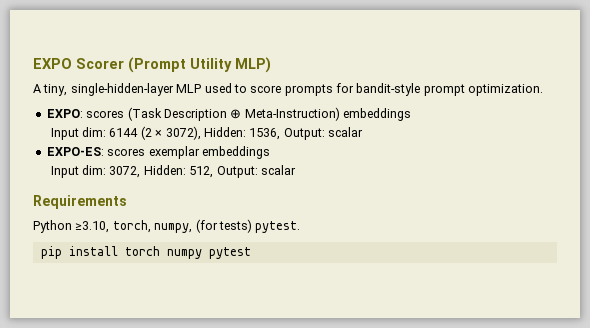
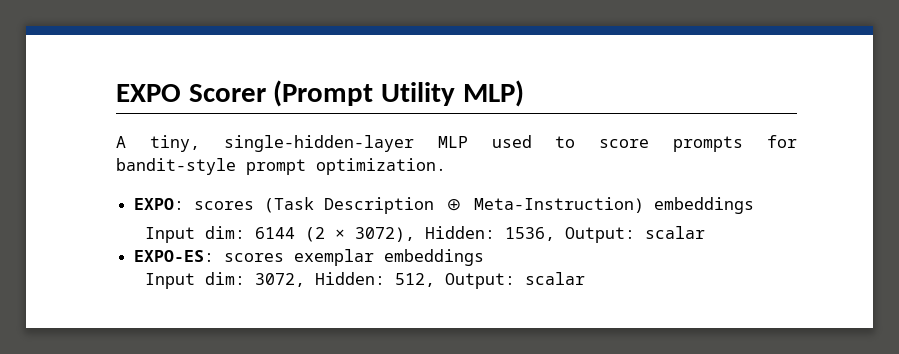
- Requirements
- Python ≥3.10, torch, numpy, (for tests) pytest.
- pip install torch numpy pytest

